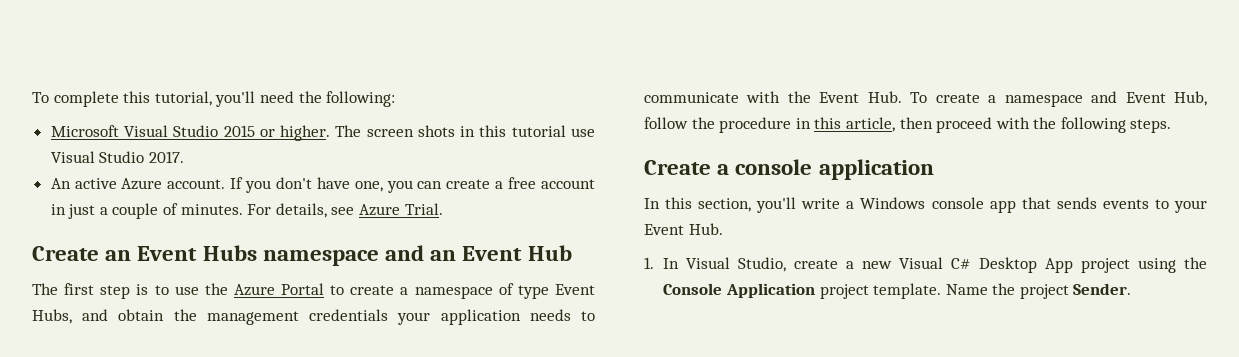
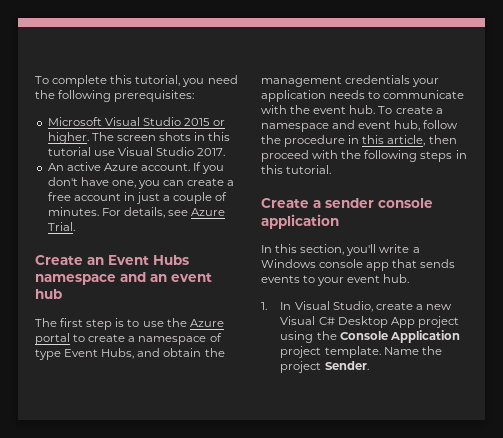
- To complete this tutorial, you'll need the following:
+ To complete this tutorial, you need the following prerequisites:
- Create an Event Hubs namespace and an Event Hub
+ Create an Event Hubs namespace and an event hub
- The first step is to use the Azure Portal to create a namespace of type Event Hubs, and obtain the management credentials your application needs to communicate with the Event Hub. To create a namespace and Event Hub, follow the procedure in this article, then proceed with the following steps.
+ The first step is to use the Azure portal to create a namespace of type Event Hubs, and obtain the management credentials your application needs to communicate with the event hub. To create a namespace and event hub, follow the procedure in this article, then proceed with the following steps in this tutorial.
- Create a console application
+ Create a sender console application
- In this section, you'll write a Windows console app that sends events to your Event Hub.
+ In this section, you'll write a Windows console app that sends events to your event hub.

